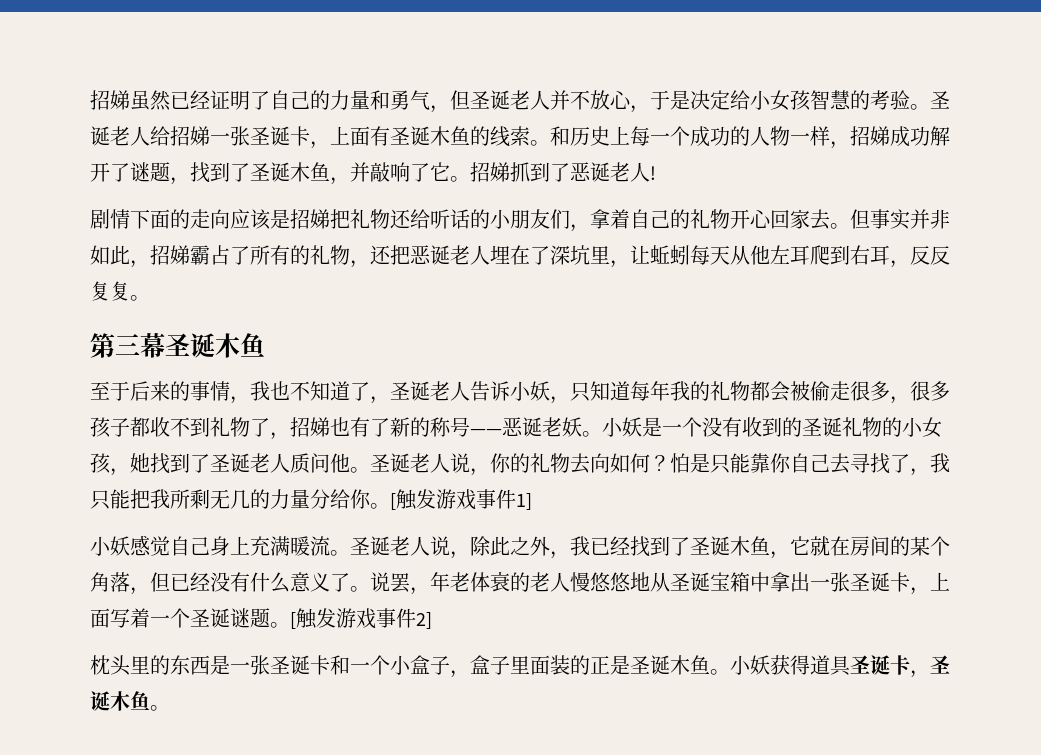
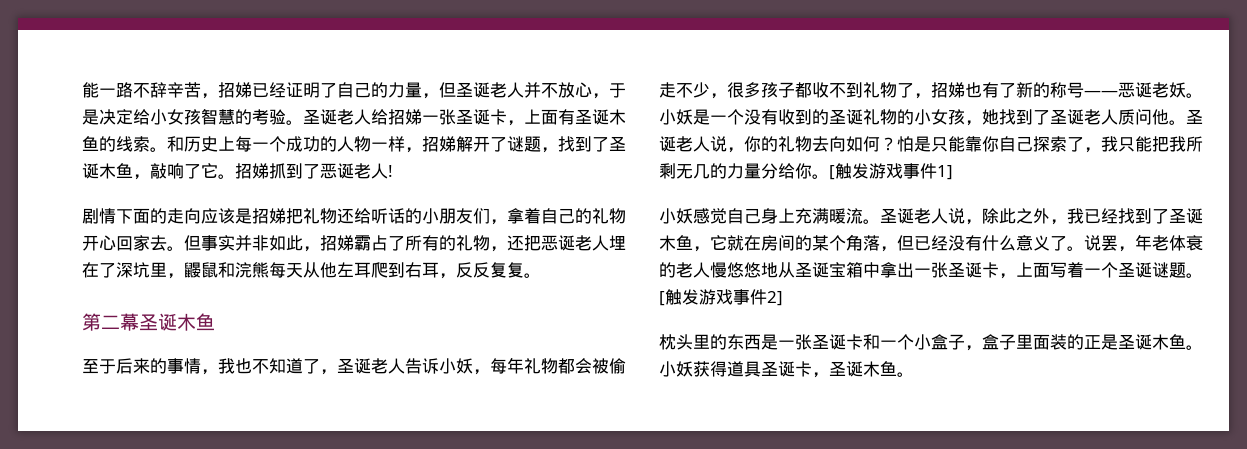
- 招娣虽然已经证明了自己的力量和勇气，但圣诞老人并不放心，于是决定给小女孩智慧的考验。
+ 能一路不辞辛苦，招娣已经证明了自己的力量，但圣诞老人并不放心，于是决定给小女孩智慧的考验。
- 和历史上每一个成功的人物一样，招娣成功解开了谜题，找到了圣诞木鱼，并敲响了它。
+ 和历史上每一个成功的人物一样，招娣解开了谜题，找到了圣诞木鱼，敲响了它。
- 但事实并非如此，招娣霸占了所有的礼物，还把恶诞老人埋在了深坑里，让蚯蚓每天从他左耳爬到右耳，反反复复。
+ 但事实并非如此，招娣霸占了所有的礼物，还把恶诞老人埋在了深坑里，鼹鼠和浣熊每天从他左耳爬到右耳，反反复复。
- 第三幕圣诞木鱼
+ 第二幕圣诞木鱼
- 至于后来的事情，我也不知道了，圣诞老人告诉小妖，只知道每年我的礼物都会被偷走很多，很多孩子都收不到礼物了，招娣也有了新的称号——恶诞老妖。
+ 至于后来的事情，我也不知道了，圣诞老人告诉小妖，每年礼物都会被偷走不少，很多孩子都收不到礼物了，招娣也有了新的称号——恶诞老妖。
- 怕是只能靠你自己去寻找了，我只能把我所剩无几的力量分给你。
+ 怕是只能靠你自己探索了，我只能把我所剩无几的力量分给你。

